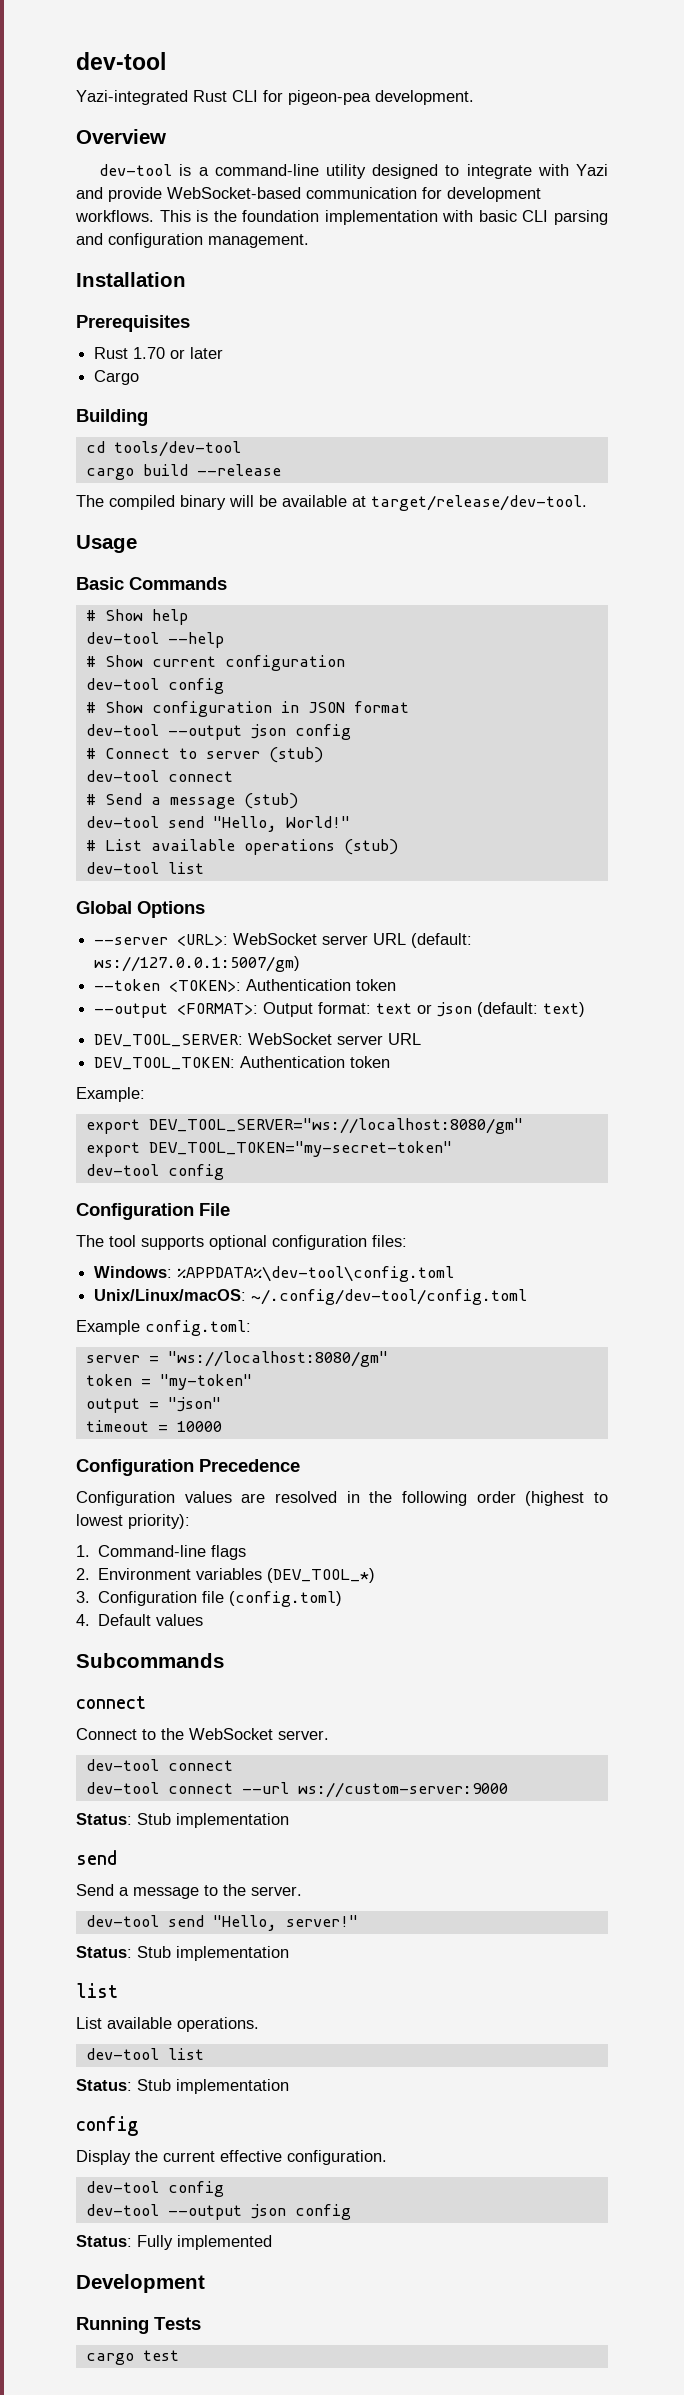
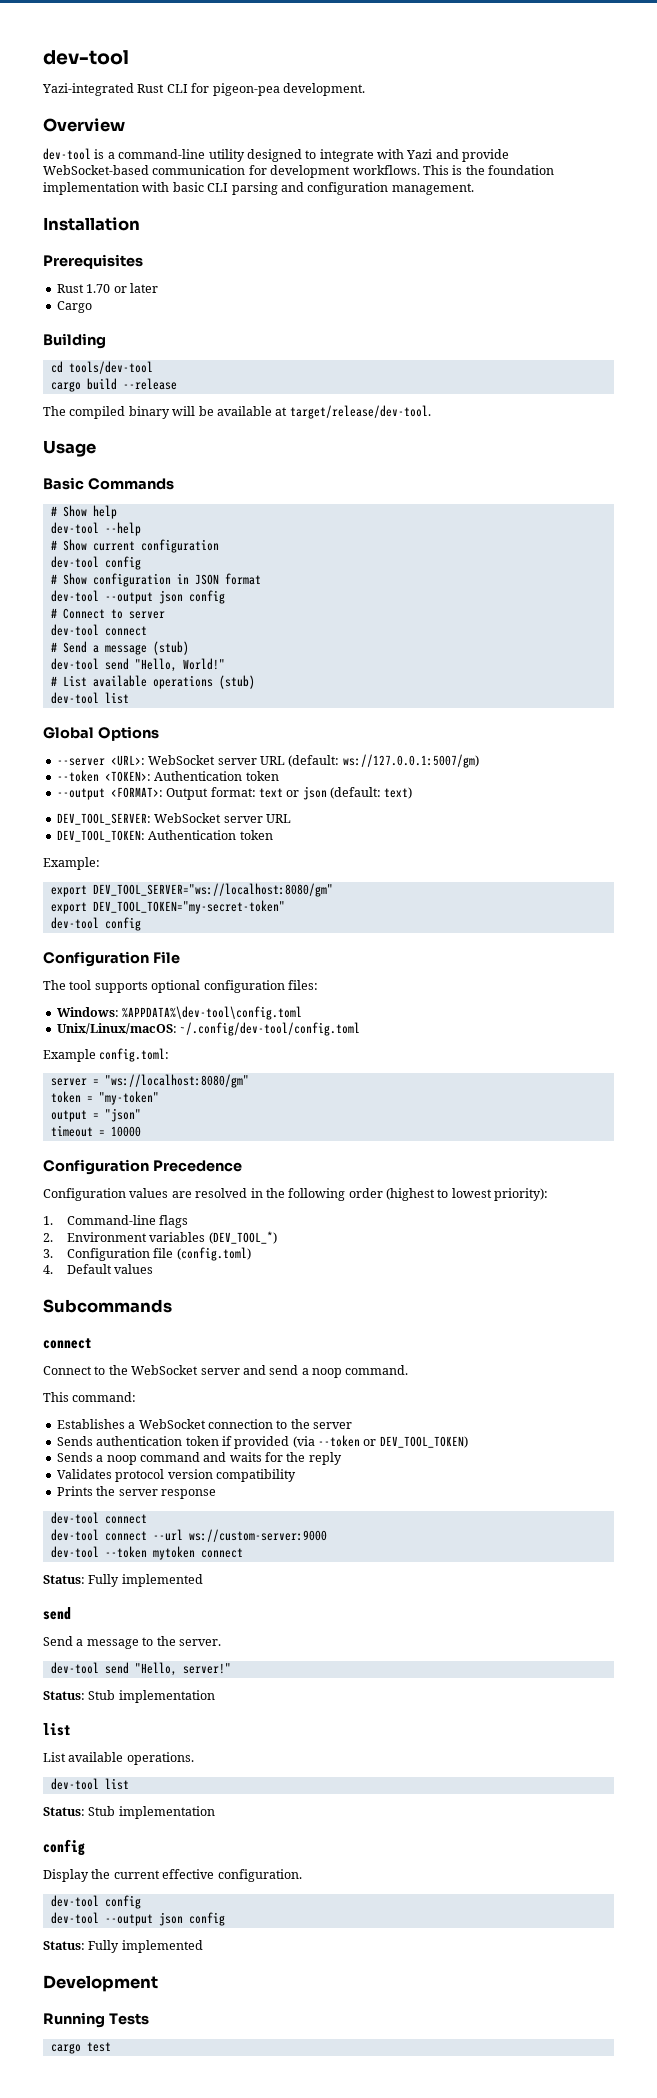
- # Connect to server (stub)
+ # Connect to server
- Connect to the WebSocket server.
+ Connect to the WebSocket server and send a noop command.
+ This command:
+ Establishes a WebSocket connection to the server
+ Sends authentication token if provided (via --token or DEV_TOOL_TOKEN)
+ Sends a noop command and waits for the reply
+ Validates protocol version compatibility
+ Prints the server response
  dev-tool connect --url ws://custom-server:9000
- Status: Stub implementation
+ dev-tool --token mytoken connect
+ Status: Fully implemented

